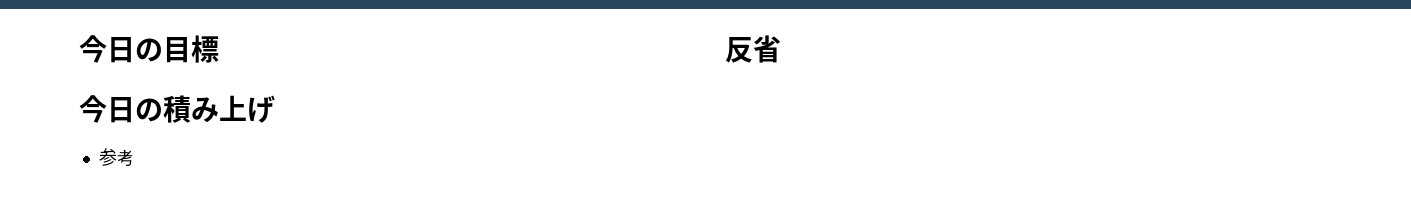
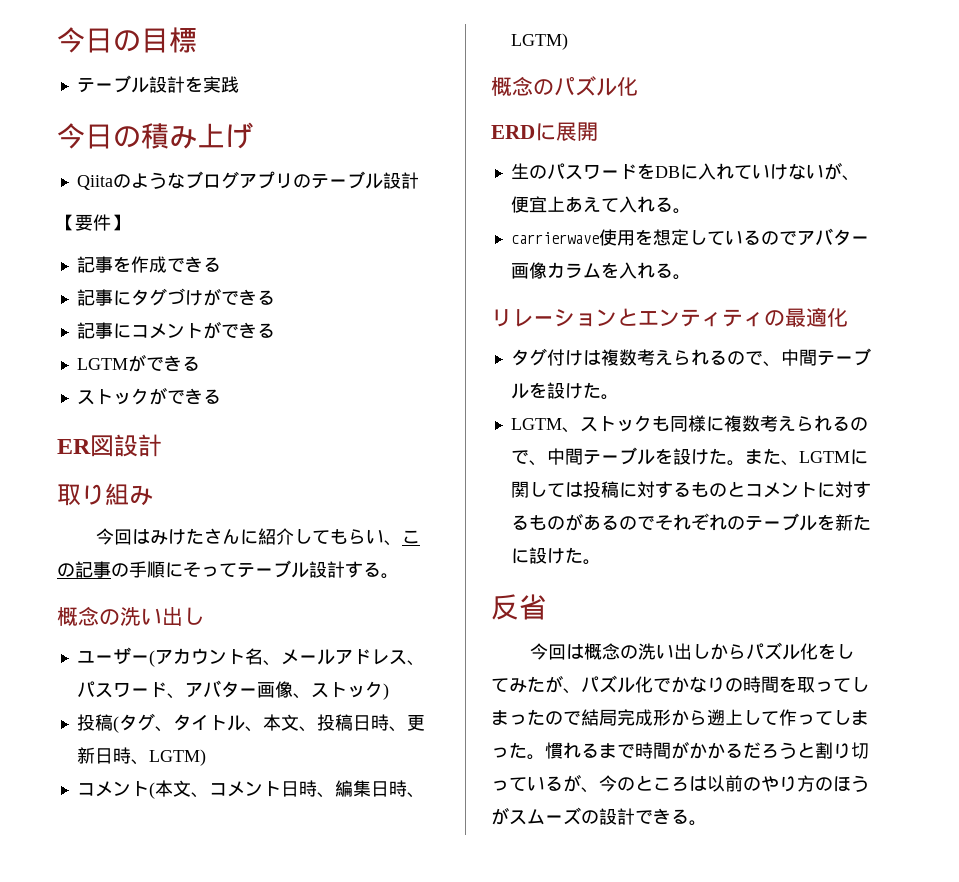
+ テーブル設計を実践
- 参考
+ Qiitaのようなブログアプリのテーブル設計
+ 【要件】
+ 記事を作成できる
+ 記事にタグづけができる
+ 記事にコメントができる
+ LGTMができる
+ ストックができる
+ ER図設計
+ 取り組み
+ 今回はみけたさんに紹介してもらい、この記事の手順にそってテーブル設計する。
+ 概念の洗い出し
+ ユーザー(アカウント名、メールアドレス、パスワード、アバター画像、ストック)
+ 投稿(タグ、タイトル、本文、投稿日時、更新日時、LGTM)
+ コメント(本文、コメント日時、編集日時、LGTM)
+ 概念のパズル化
+ ERDに展開
+ 生のパスワードをDBに入れていけないが、便宜上あえて入れる。
+ carrierwave使用を想定しているのでアバター画像カラムを入れる。
+ リレーションとエンティティの最適化
+ タグ付けは複数考えられるので、中間テーブルを設けた。
+ LGTM、ストックも同様に複数考えられるので、中間テーブルを設けた。また、LGTMに関しては投稿に対するものとコメントに対するものがあるのでそれぞれのテーブルを新たに設けた。
  反省
+ 今回は概念の洗い出しからパズル化をしてみたが、パズル化でかなりの時間を取ってしまったので結局完成形から遡上して作ってしまった。慣れるまで時間がかかるだろうと割り切っているが、今のところは以前のやり方のほうがスムーズの設計できる。

